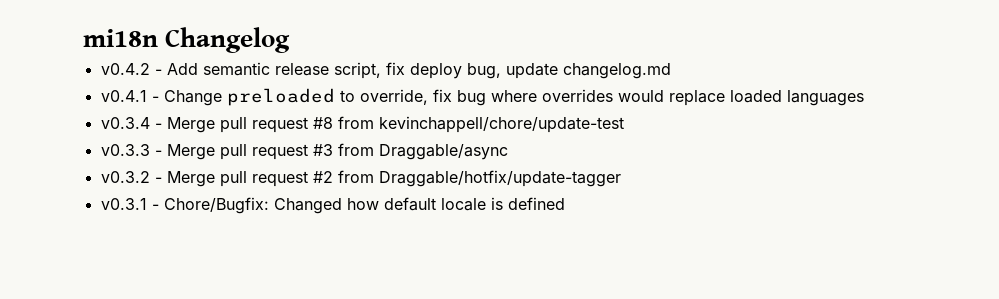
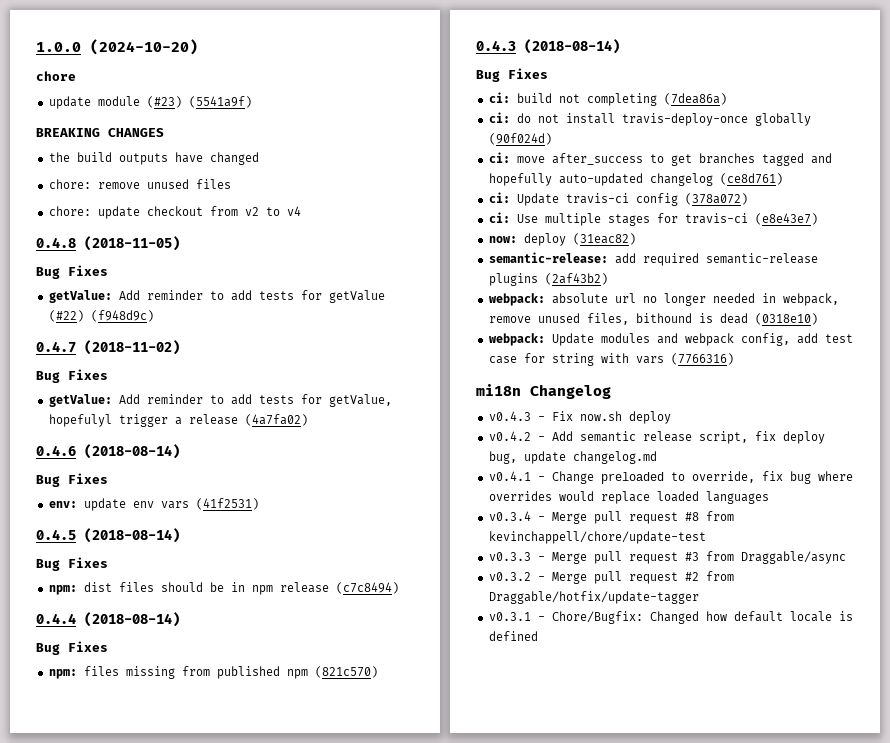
+ 1.0.0 (2024-10-20)
+ chore
+ update module (#23) (5541a9f)
+ BREAKING CHANGES
+ the build outputs have changed
+ chore: remove unused files
+ chore: update checkout from v2 to v4
+ 0.4.8 (2018-11-05)
+ Bug Fixes
+ getValue: Add reminder to add tests for getValue (#22) (f948d9c)
+ 0.4.7 (2018-11-02)
+ Bug Fixes
+ getValue: Add reminder to add tests for getValue, hopefulyl trigger a release (4a7fa02)
+ 0.4.6 (2018-08-14)
+ Bug Fixes
+ env: update env vars (41f2531)
+ 0.4.5 (2018-08-14)
+ Bug Fixes
+ npm: dist files should be in npm release (c7c8494)
+ 0.4.4 (2018-08-14)
+ Bug Fixes
+ npm: files missing from published npm (821c570)
+ 0.4.3 (2018-08-14)
+ Bug Fixes
+ ci: build not completing (7dea86a)
+ ci: do not install travis-deploy-once globally (90f024d)
+ ci: move after_success to get branches tagged and hopefully auto-updated changelog (ce8d761)
+ ci: Update travis-ci config (378a072)
+ ci: Use multiple stages for travis-ci (e8e43e7)
+ now: deploy (31eac82)
+ semantic-release: add required semantic-release plugins (2af43b2)
+ webpack: absolute url no longer needed in webpack, remove unused files, bithound is dead (0318e10)
+ webpack: Update modules and webpack config, add test case for string with vars (7766316)
  mi18n Changelog
+ v0.4.3 - Fix now.sh deploy

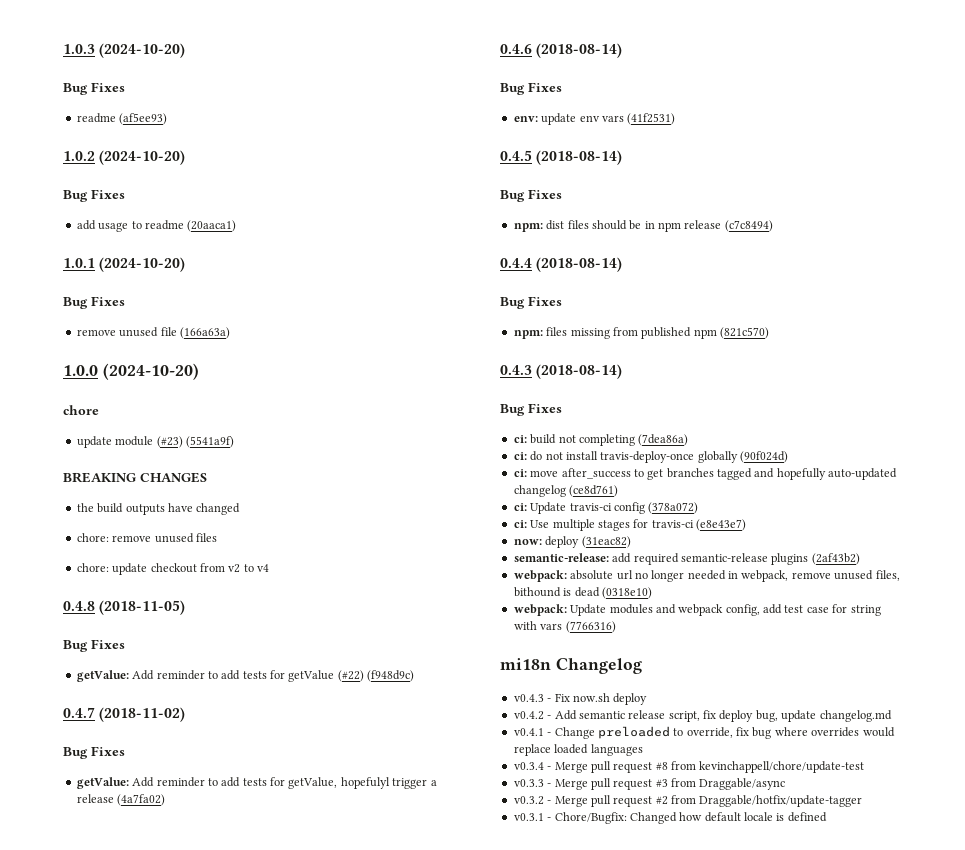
+ 1.0.3 (2024-10-20)
+ Bug Fixes
+ readme (af5ee93)
+ 1.0.2 (2024-10-20)
+ Bug Fixes
+ add usage to readme (20aaca1)
+ 1.0.1 (2024-10-20)
+ Bug Fixes
+ remove unused file (166a63a)

